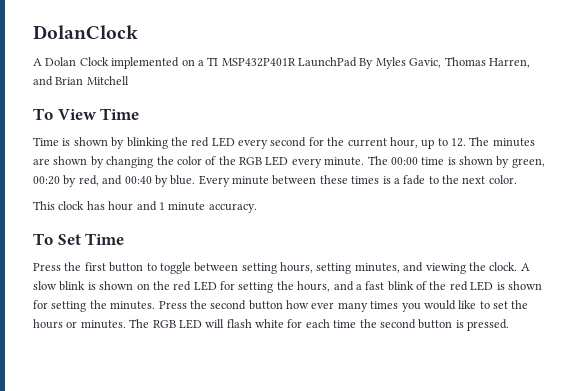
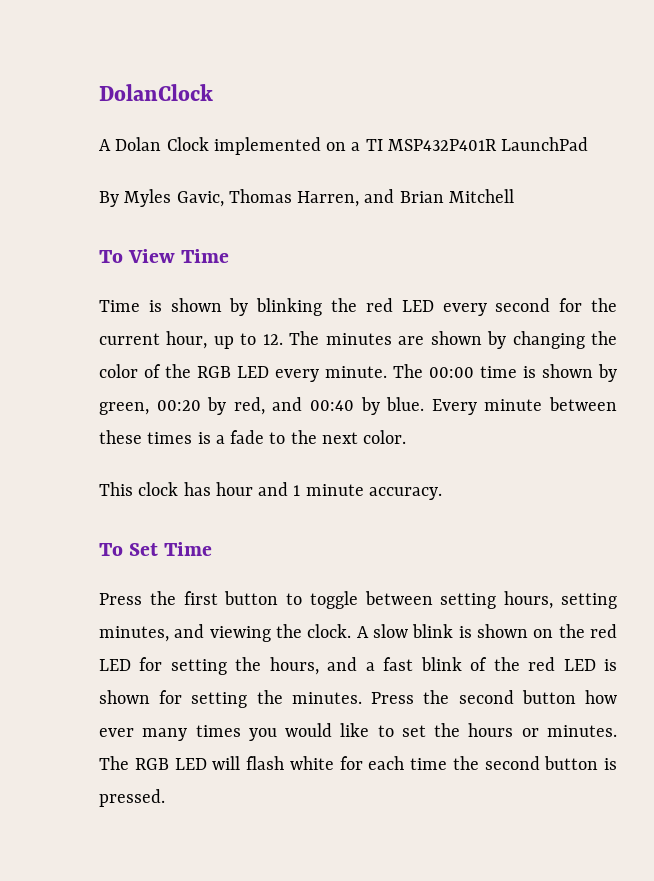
- A Dolan Clock implemented on a TI MSP432P401R LaunchPad By Myles Gavic, Thomas Harren, and Brian Mitchell
+ A Dolan Clock implemented on a TI MSP432P401R LaunchPad
+ By Myles Gavic, Thomas Harren, and Brian Mitchell

